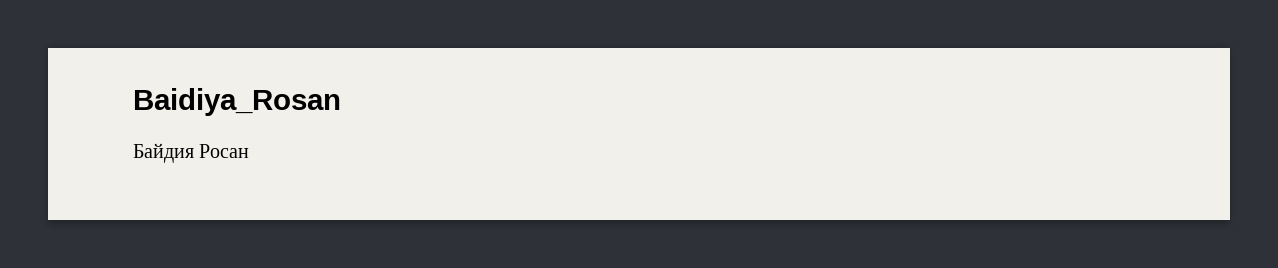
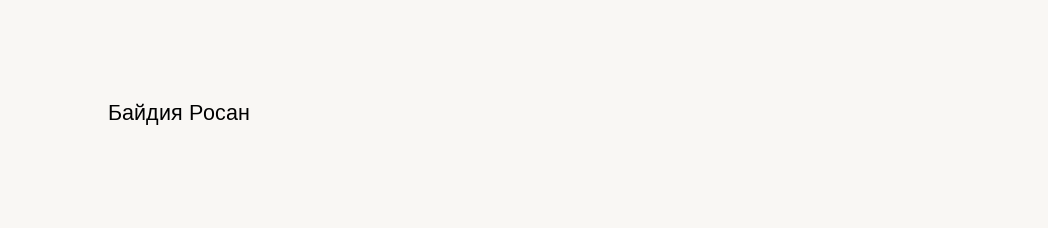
- Baidiya_Rosan

